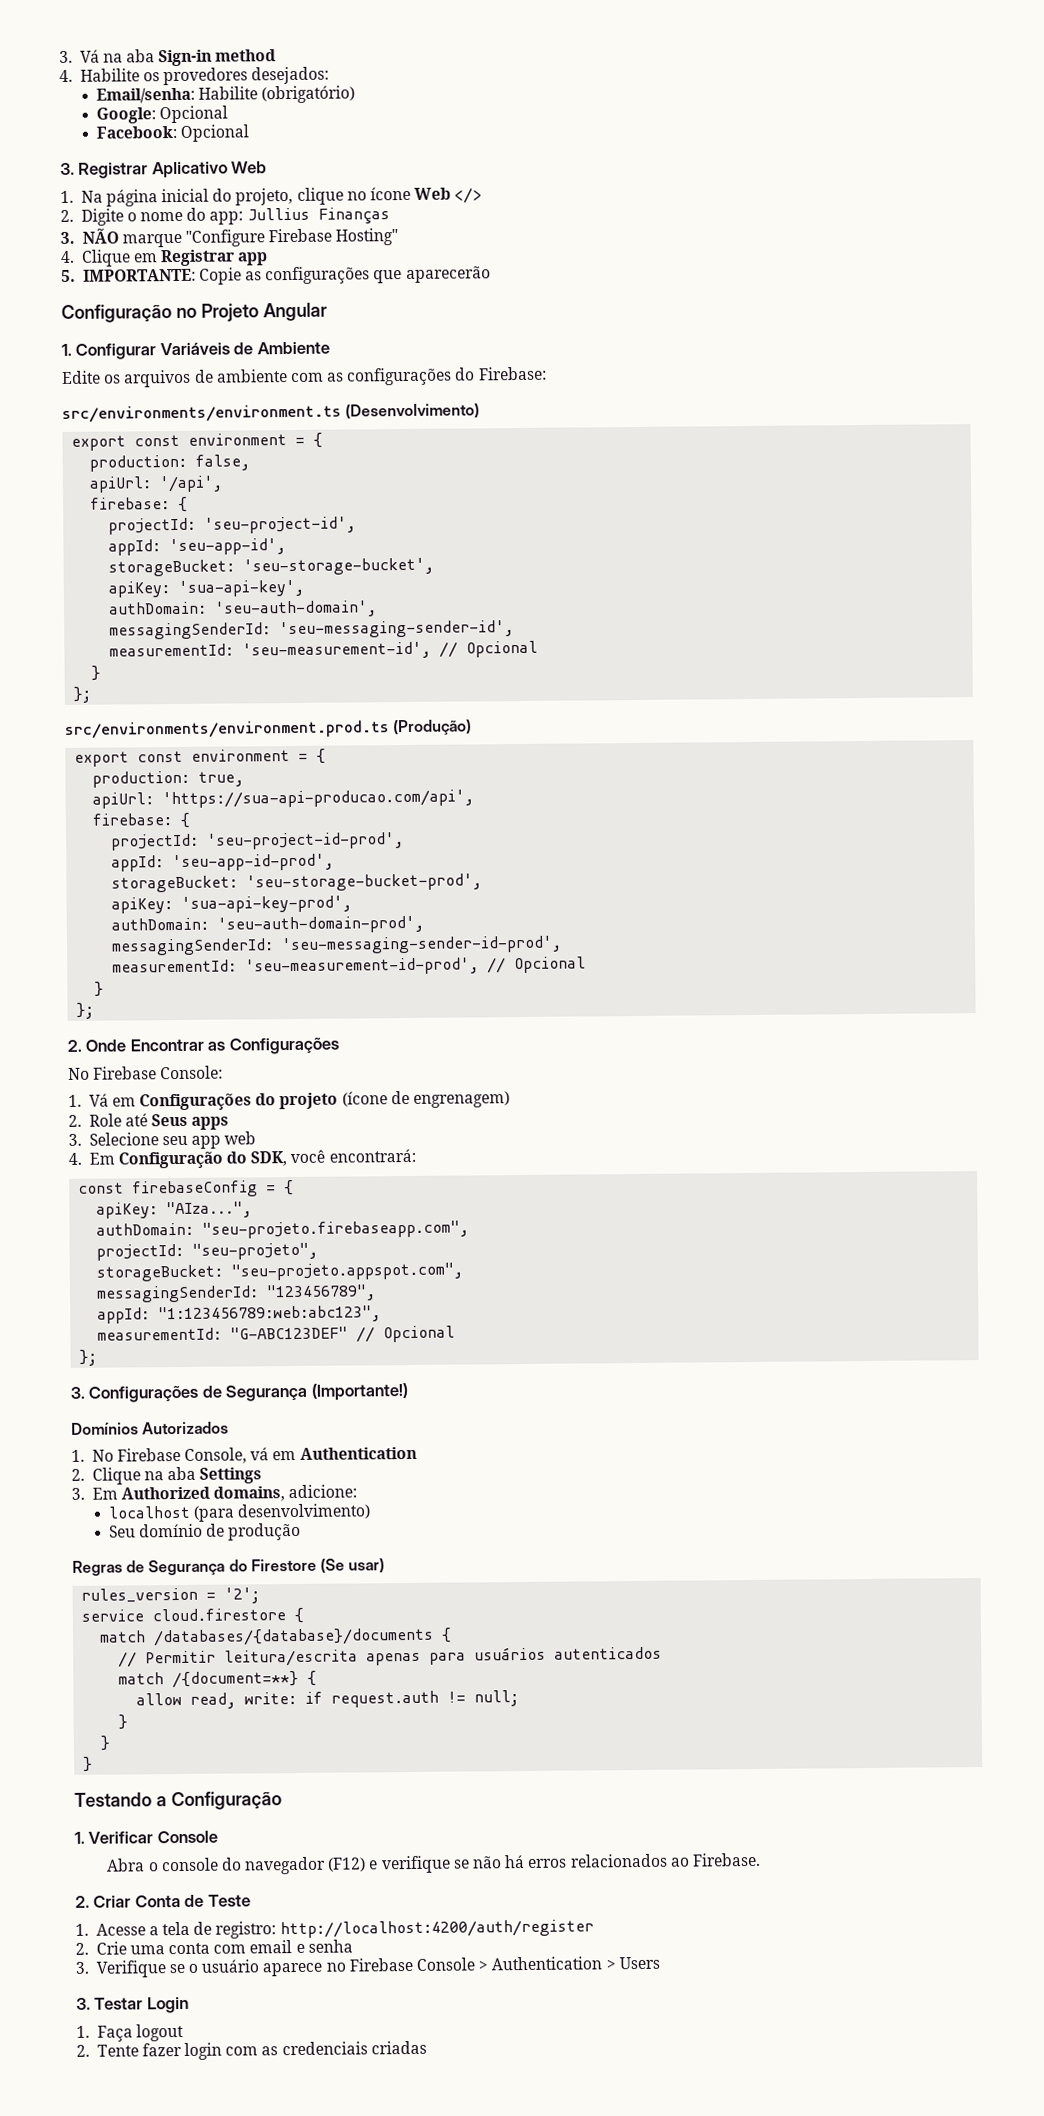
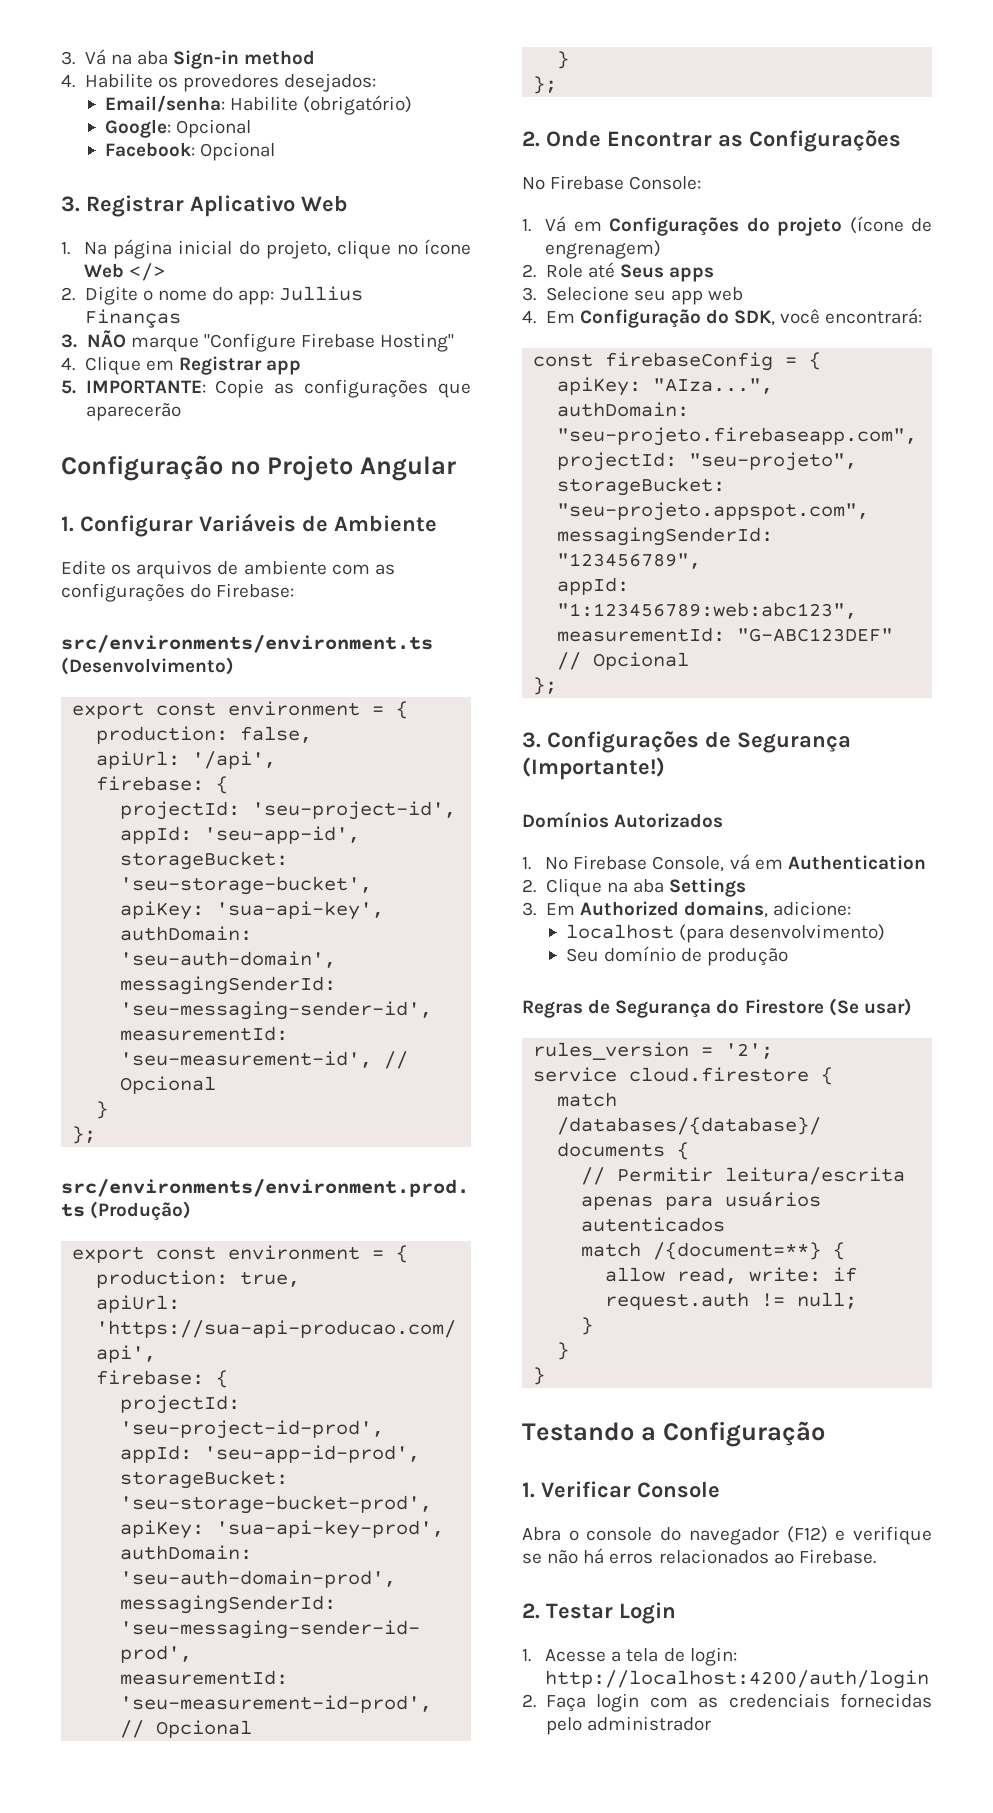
- 2. Criar Conta de Teste
+ 2. Testar Login
- 1. Acesse a tela de registro: http://localhost:4200/auth/register
- 2. Crie uma conta com email e senha
- 3. Verifique se o usuário aparece no Firebase Console > Authentication > Users
- 3. Testar Login
- 1. Faça logout
- 2. Tente fazer login com as credenciais criadas
+ 1. Acesse a tela de login: http://localhost:4200/auth/login
+ 2. Faça login com as credenciais fornecidas pelo administrador

